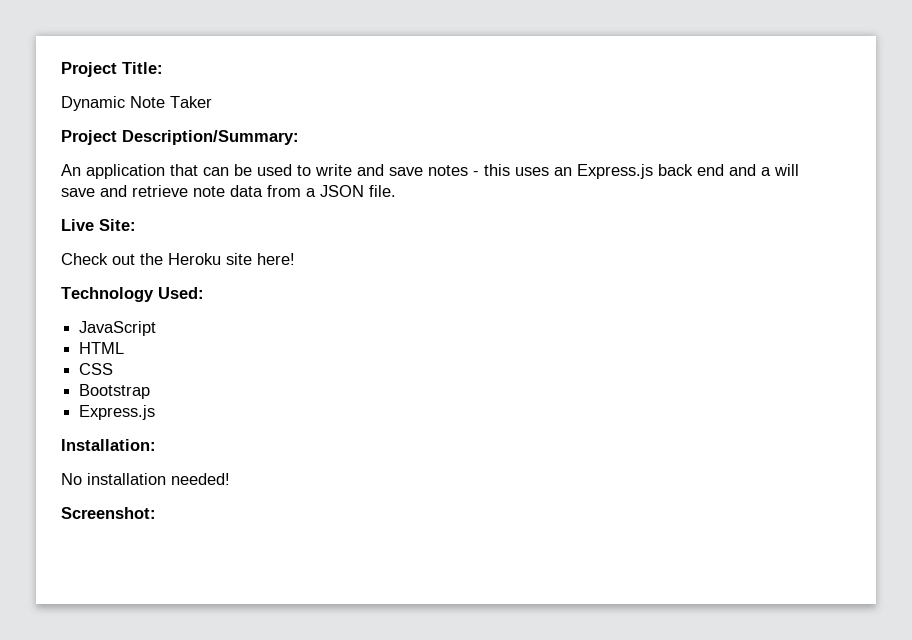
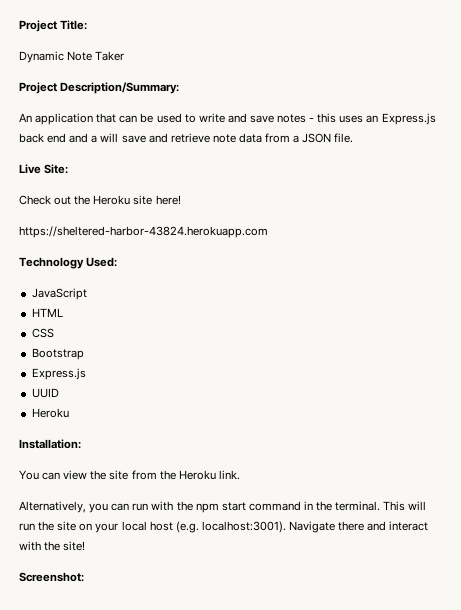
+ https://sheltered-harbor-43824.herokuapp.com
+ UUID
+ Heroku
- No installation needed!
+ You can view the site from the Heroku link.
+ Alternatively, you can run with the npm start command in the terminal. This will run the site on your local host (e.g. localhost:3001). Navigate there and interact with the site!

